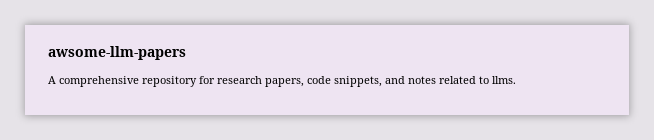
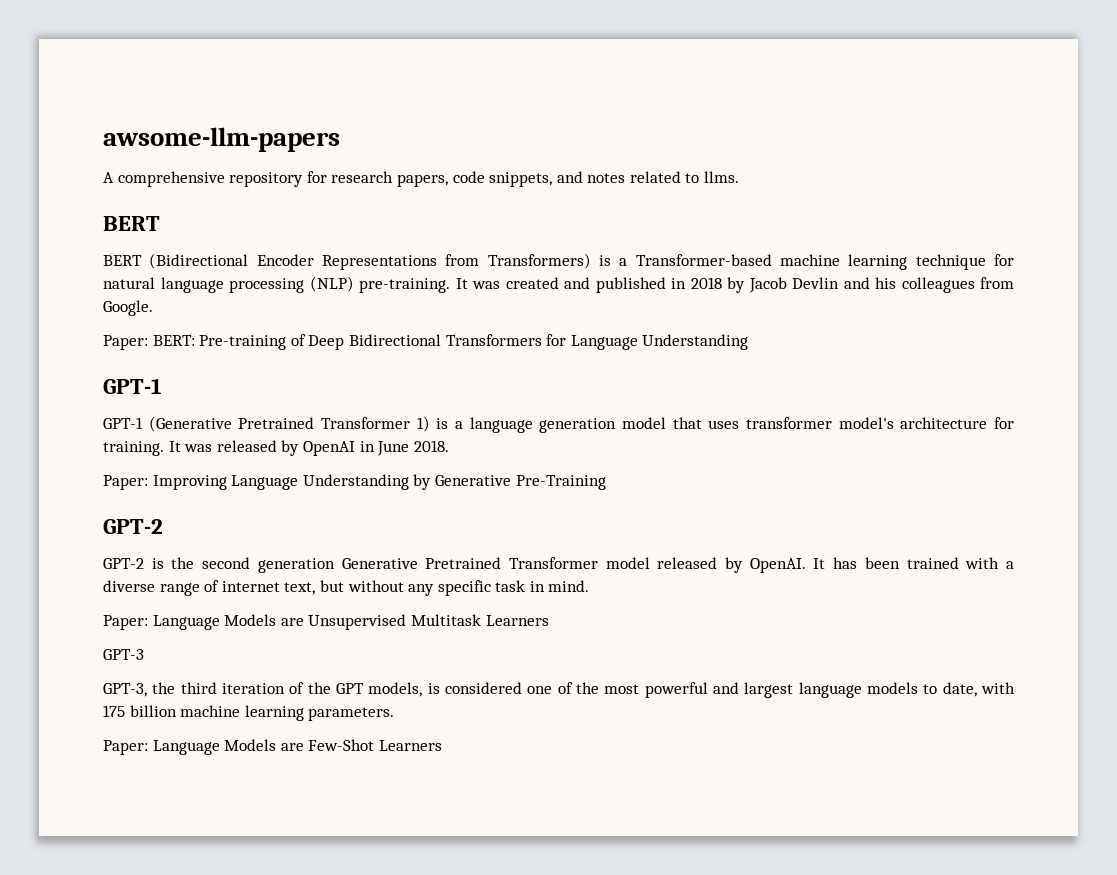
  A comprehensive repository for research papers, code snippets, and notes related to llms.
+ BERT
+ BERT (Bidirectional Encoder Representations from Transformers) is a Transformer-based machine learning technique for natural language processing (NLP) pre-training. It was created and published in 2018 by Jacob Devlin and his colleagues from Google.
+ Paper: BERT: Pre-training of Deep Bidirectional Transformers for Language Understanding
+ GPT-1
+ GPT-1 (Generative Pretrained Transformer 1) is a language generation model that uses transformer model's architecture for training. It was released by OpenAI in June 2018.
+ Paper: Improving Language Understanding by Generative Pre-Training
+ GPT-2
+ GPT-2 is the second generation Generative Pretrained Transformer model released by OpenAI. It has been trained with a diverse range of internet text, but without any specific task in mind.
+ Paper: Language Models are Unsupervised Multitask Learners
+ GPT-3
+ GPT-3, the third iteration of the GPT models, is considered one of the most powerful and largest language models to date, with 175 billion machine learning parameters.
+ Paper: Language Models are Few-Shot Learners

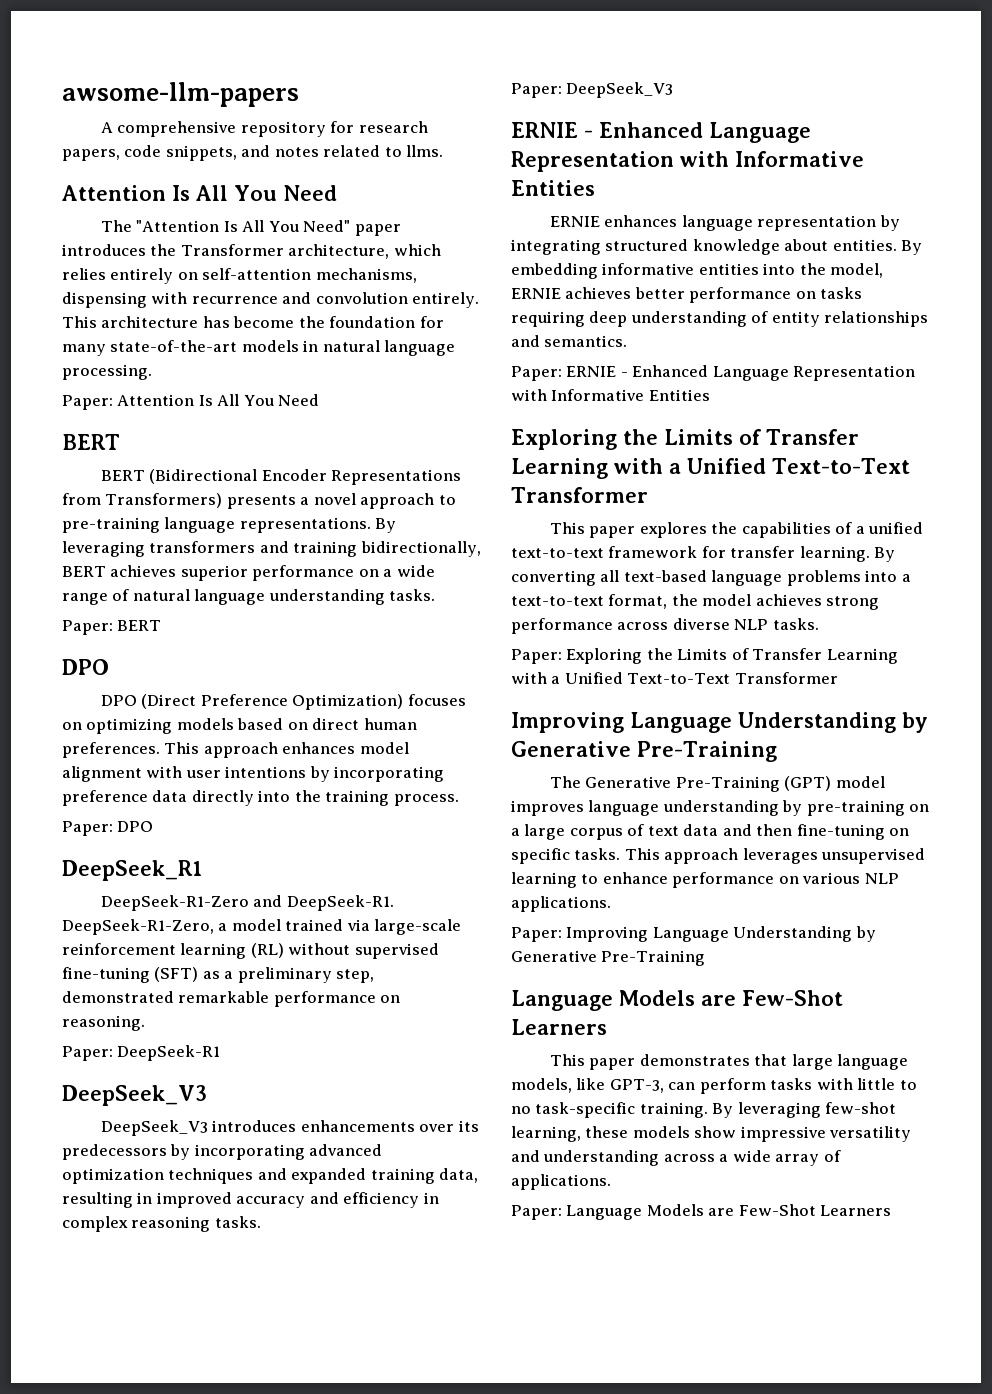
  A comprehensive repository for research papers, code snippets, and notes related to llms.
+ Attention Is All You Need
+ The "Attention Is All You Need" paper introduces the Transformer architecture, which relies entirely on self-attention mechanisms, dispensing with recurrence and convolution entirely. This architecture has become the foundation for many state-of-the-art models in natural language processing.
+ Paper: Attention Is All You Need
- BERT (Bidirectional Encoder Representations from Transformers) is a Transformer-based machine learning technique for natural language processing (NLP) pre-training. It was created and published in 2018 by Jacob Devlin and his colleagues from Google.
- Paper: BERT: Pre-training of Deep Bidirectional Transformers for Language Understanding
- GPT-1
- GPT-1 (Generative Pretrained Transformer 1) is a language generation model that uses transformer model's architecture for training. It was released by OpenAI in June 2018.
+ BERT (Bidirectional Encoder Representations from Transformers) presents a novel approach to pre-training language representations. By leveraging transformers and training bidirectionally, BERT achieves superior performance on a wide range of natural language understanding tasks.
+ Paper: BERT
+ DPO
+ DPO (Direct Preference Optimization) focuses on optimizing models based on direct human preferences. This approach enhances model alignment with user intentions by incorporating preference data directly into the training process.
+ Paper: DPO
+ DeepSeek_R1
+ DeepSeek-R1-Zero and DeepSeek-R1. DeepSeek-R1-Zero, a model trained via large-scale reinforcement learning (RL) without supervised fine-tuning (SFT) as a preliminary step, demonstrated remarkable performance on reasoning.
+ Paper: DeepSeek-R1
+ DeepSeek_V3
+ DeepSeek_V3 introduces enhancements over its predecessors by incorporating advanced optimization techniques and expanded training data, resulting in improved accuracy and efficiency in complex reasoning tasks.
+ Paper: DeepSeek_V3
+ ERNIE - Enhanced Language Representation with Informative Entities
+ ERNIE enhances language representation by integrating structured knowledge about entities. By embedding informative entities into the model, ERNIE achieves better performance on tasks requiring deep understanding of entity relationships and semantics.
+ Paper: ERNIE - Enhanced Language Representation with Informative Entities
+ Exploring the Limits of Transfer Learning with a Unified Text-to-Text Transformer
+ This paper explores the capabilities of a unified text-to-text framework for transfer learning. By converting all text-based language problems into a text-to-text format, the model achieves strong performance across diverse NLP tasks.
+ Paper: Exploring the Limits of Transfer Learning with a Unified Text-to-Text Transformer
+ Improving Language Understanding by Generative Pre-Training
+ The Generative Pre-Training (GPT) model improves language understanding by pre-training on a large corpus of text data and then fine-tuning on specific tasks. This approach leverages unsupervised learning to enhance performance on various NLP applications.
  Paper: Improving Language Understanding by Generative Pre-Training
- GPT-2
- GPT-2 is the second generation Generative Pretrained Transformer model released by OpenAI. It has been trained with a diverse range of internet text, but without any specific task in mind.
- Paper: Language Models are Unsupervised Multitask Learners
+ Language Models are Few-Shot Learners
- GPT-3
- GPT-3, the third iteration of the GPT models, is considered one of the most powerful and largest language models to date, with 175 billion machine learning parameters.
+ This paper demonstrates that large language models, like GPT-3, can perform tasks with little to no task-specific training. By leveraging few-shot learning, these models show impressive versatility and understanding across a wide array of applications.

